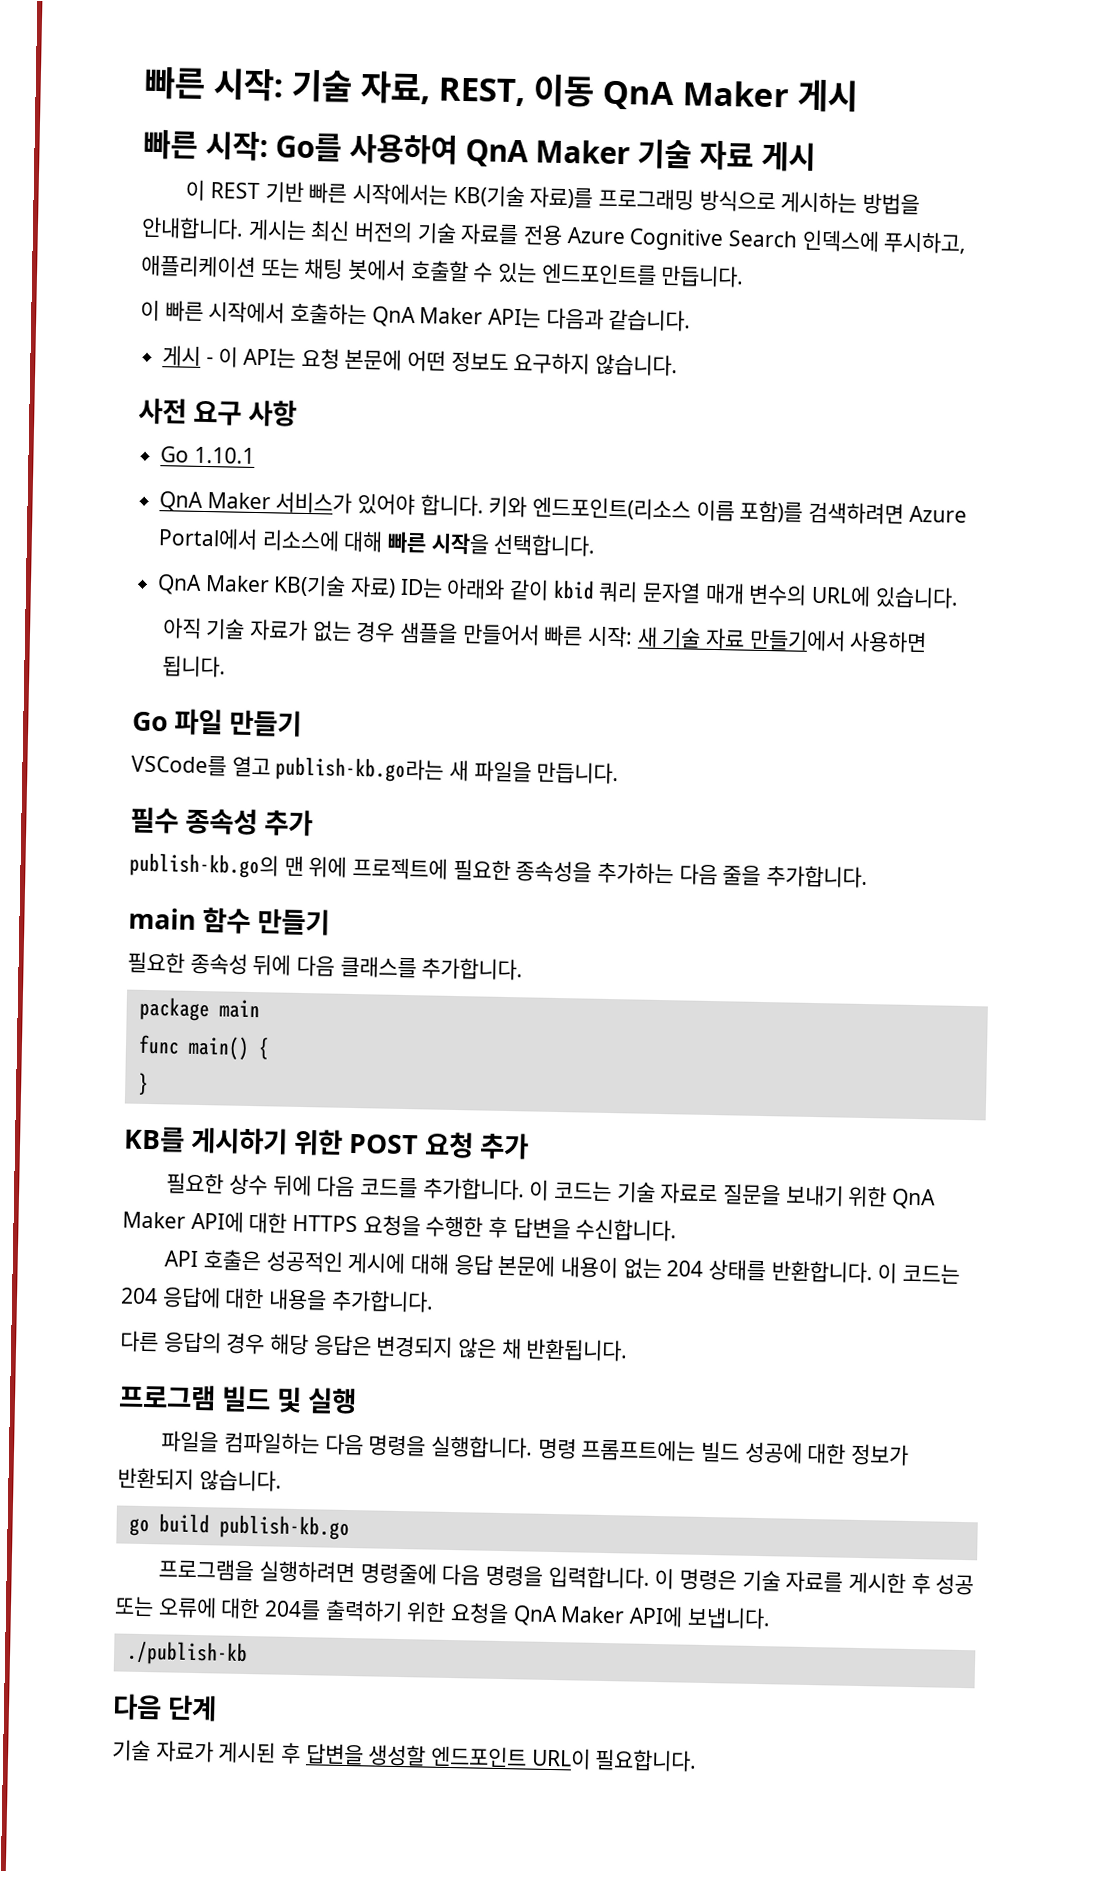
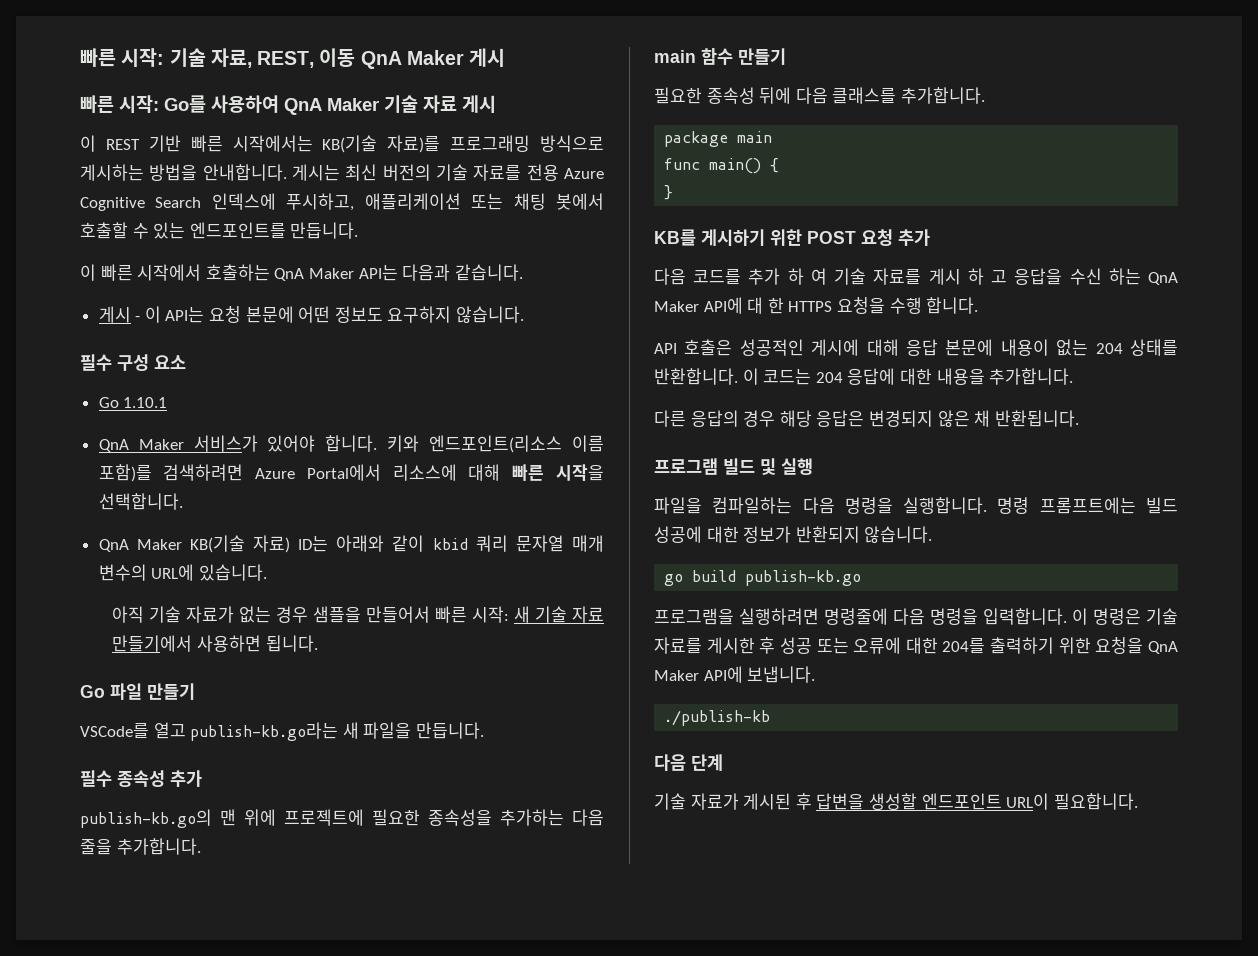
- 사전 요구 사항
+ 필수 구성 요소
- 필요한 상수 뒤에 다음 코드를 추가합니다. 이 코드는 기술 자료로 질문을 보내기 위한 QnA Maker API에 대한 HTTPS 요청을 수행한 후 답변을 수신합니다.
+ 다음 코드를 추가 하 여 기술 자료를 게시 하 고 응답을 수신 하는 QnA Maker API에 대 한 HTTPS 요청을 수행 합니다.

